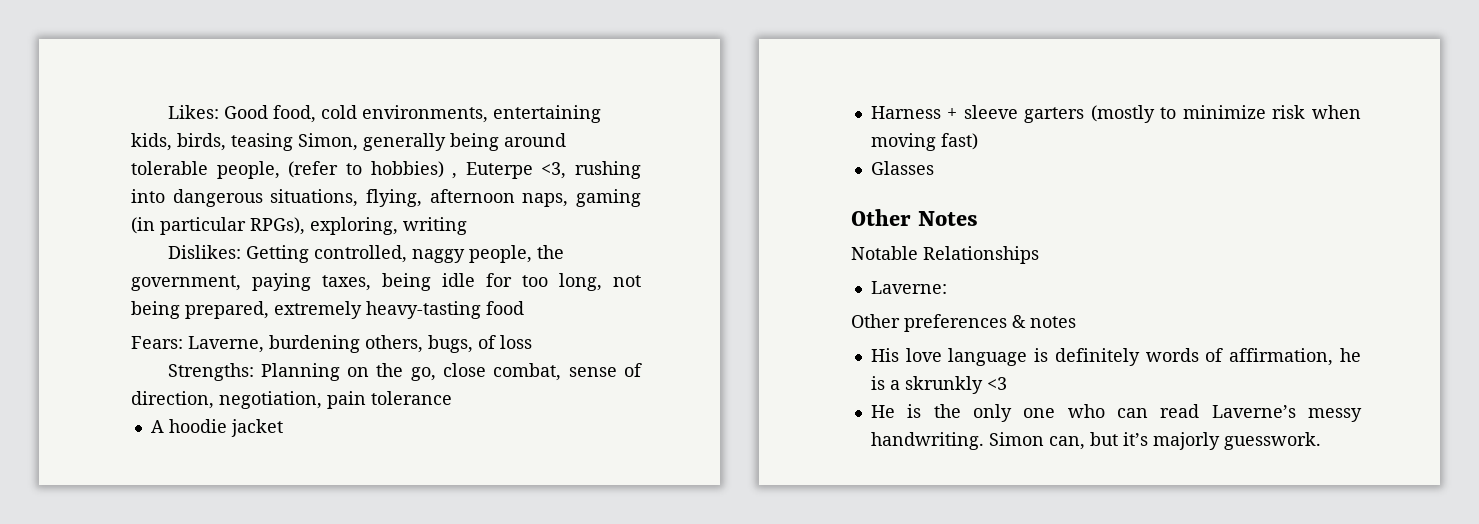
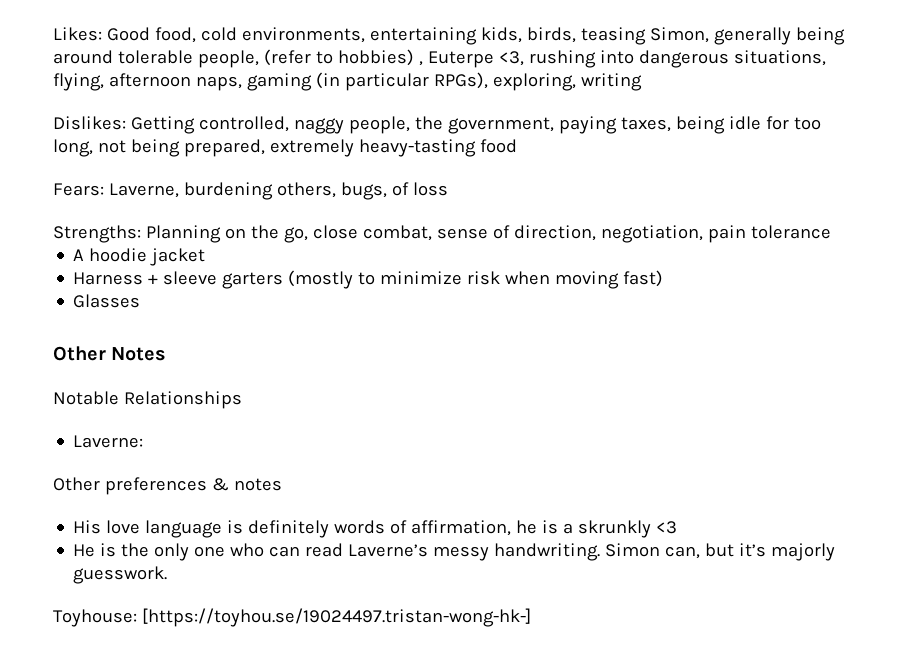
+ Toyhouse: [https://toyhou.se/19024497.tristan-wong-hk-]

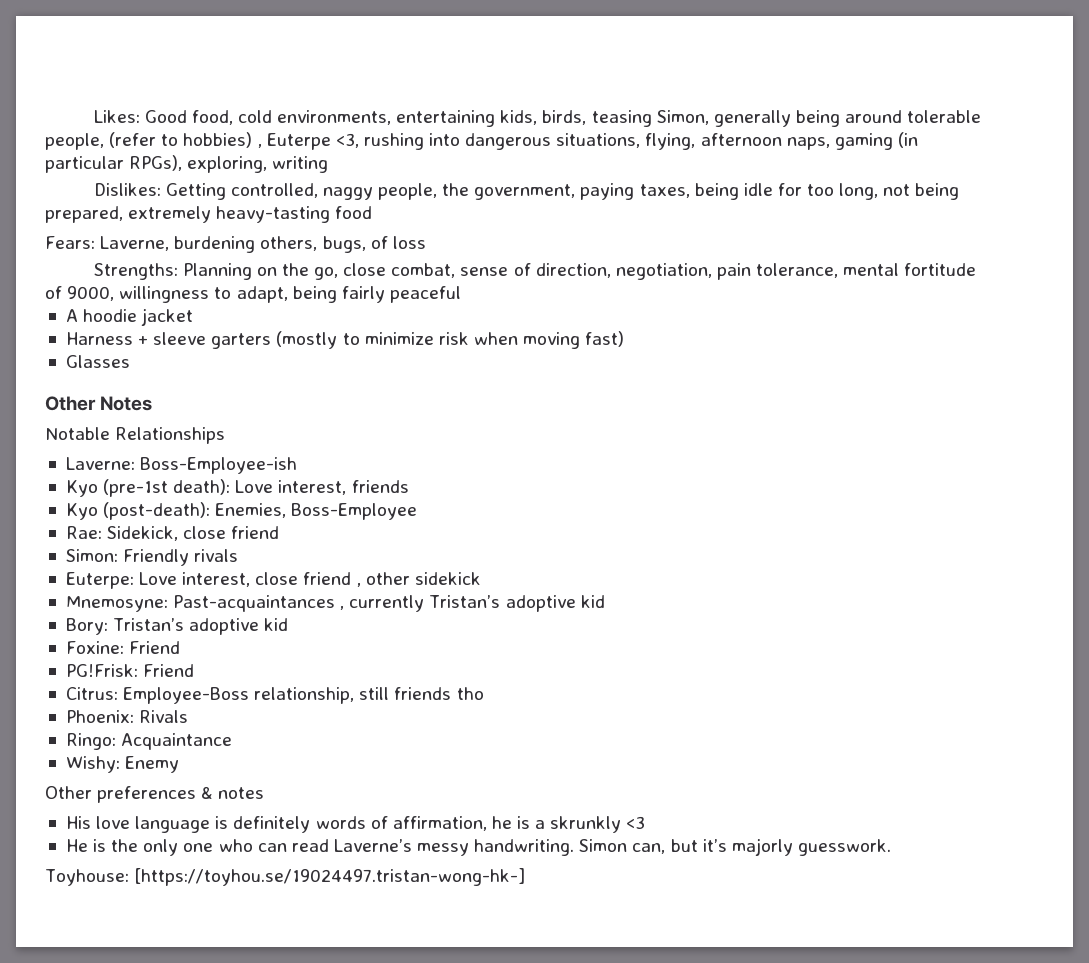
- Strengths: Planning on the go, close combat, sense of direction, negotiation, pain tolerance
+ Strengths: Planning on the go, close combat, sense of direction, negotiation, pain tolerance, mental fortitude of 9000, willingness to adapt, being fairly peaceful
- Laverne:
+ Laverne: Boss-Employee-ish
+ Kyo (pre-1st death): Love interest, friends
+ Kyo (post-death): Enemies, Boss-Employee
+ Rae: Sidekick, close friend
+ Simon: Friendly rivals
+ Euterpe: Love interest, close friend , other sidekick
+ Mnemosyne: Past-acquaintances , currently Tristan’s adoptive kid
+ Bory: Tristan’s adoptive kid
+ Foxine: Friend
+ PG!Frisk: Friend
+ Citrus: Employee-Boss relationship, still friends tho
+ Phoenix: Rivals
+ Ringo: Acquaintance
+ Wishy: Enemy

